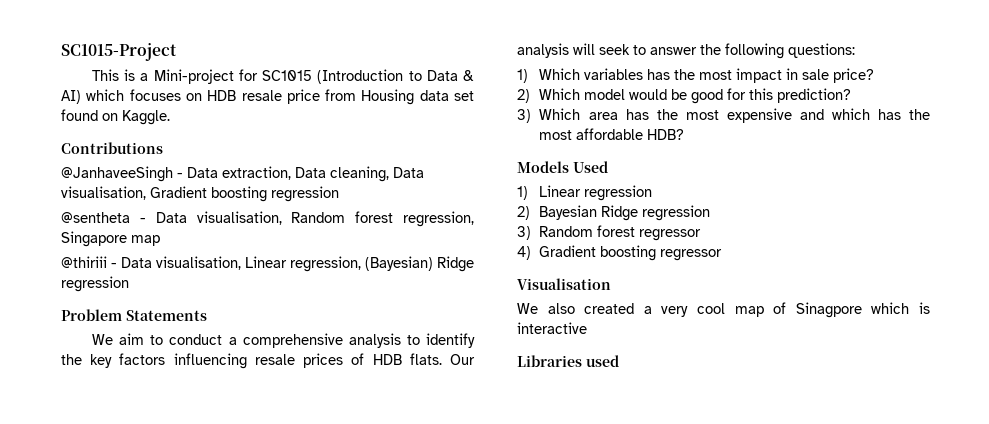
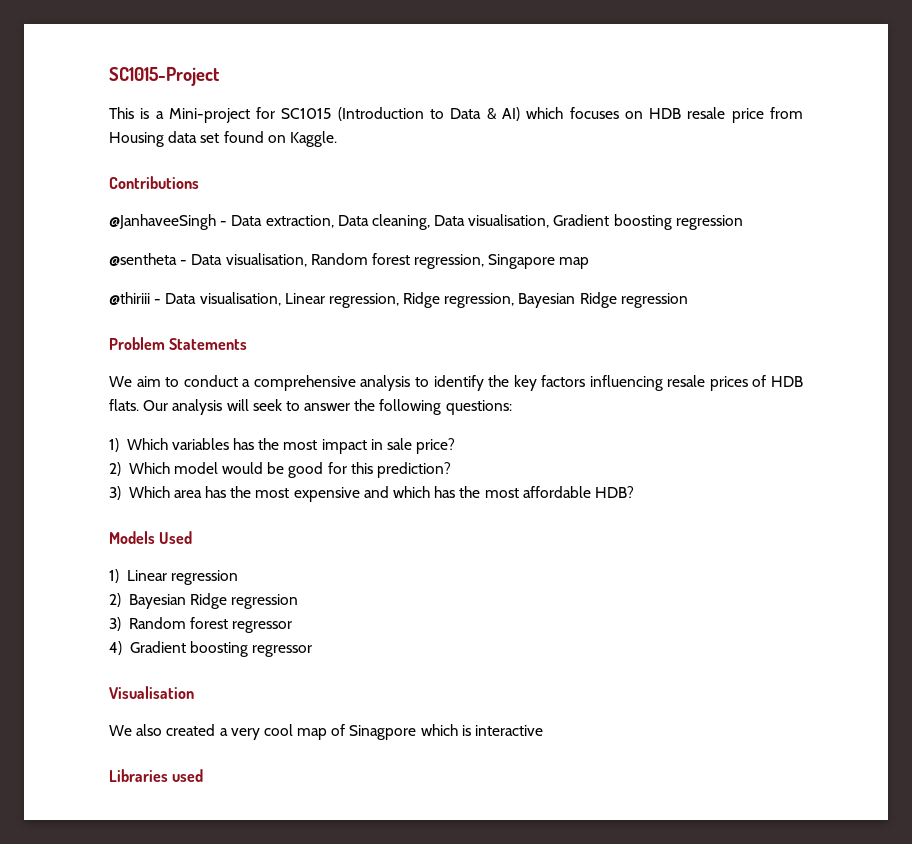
- @thiriii - Data visualisation, Linear regression, (Bayesian) Ridge regression
+ @thiriii - Data visualisation, Linear regression, Ridge regression, Bayesian Ridge regression

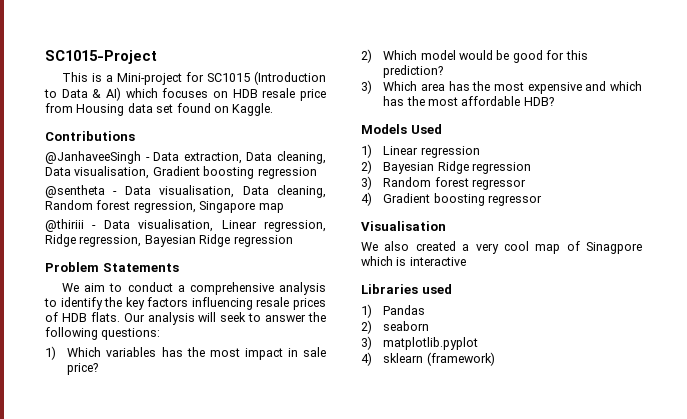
- @sentheta - Data visualisation, Random forest regression, Singapore map
+ @sentheta - Data visualisation, Data cleaning, Random forest regression, Singapore map
+ 1) Pandas
+ 2) seaborn
+ 3) matplotlib.pyplot
+ 4) sklearn (framework)

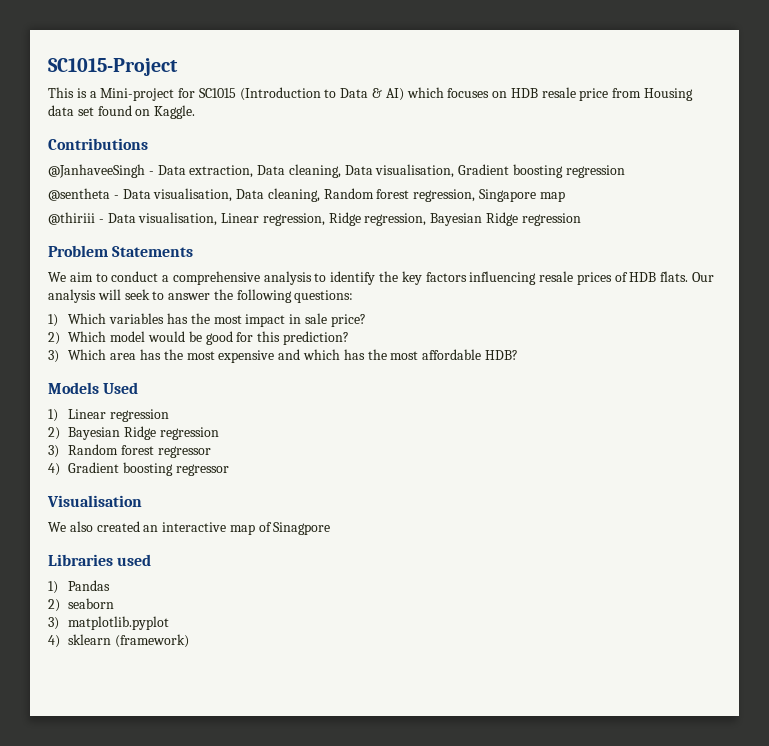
- We also created a very cool map of Sinagpore which is interactive
+ We also created an interactive map of Sinagpore

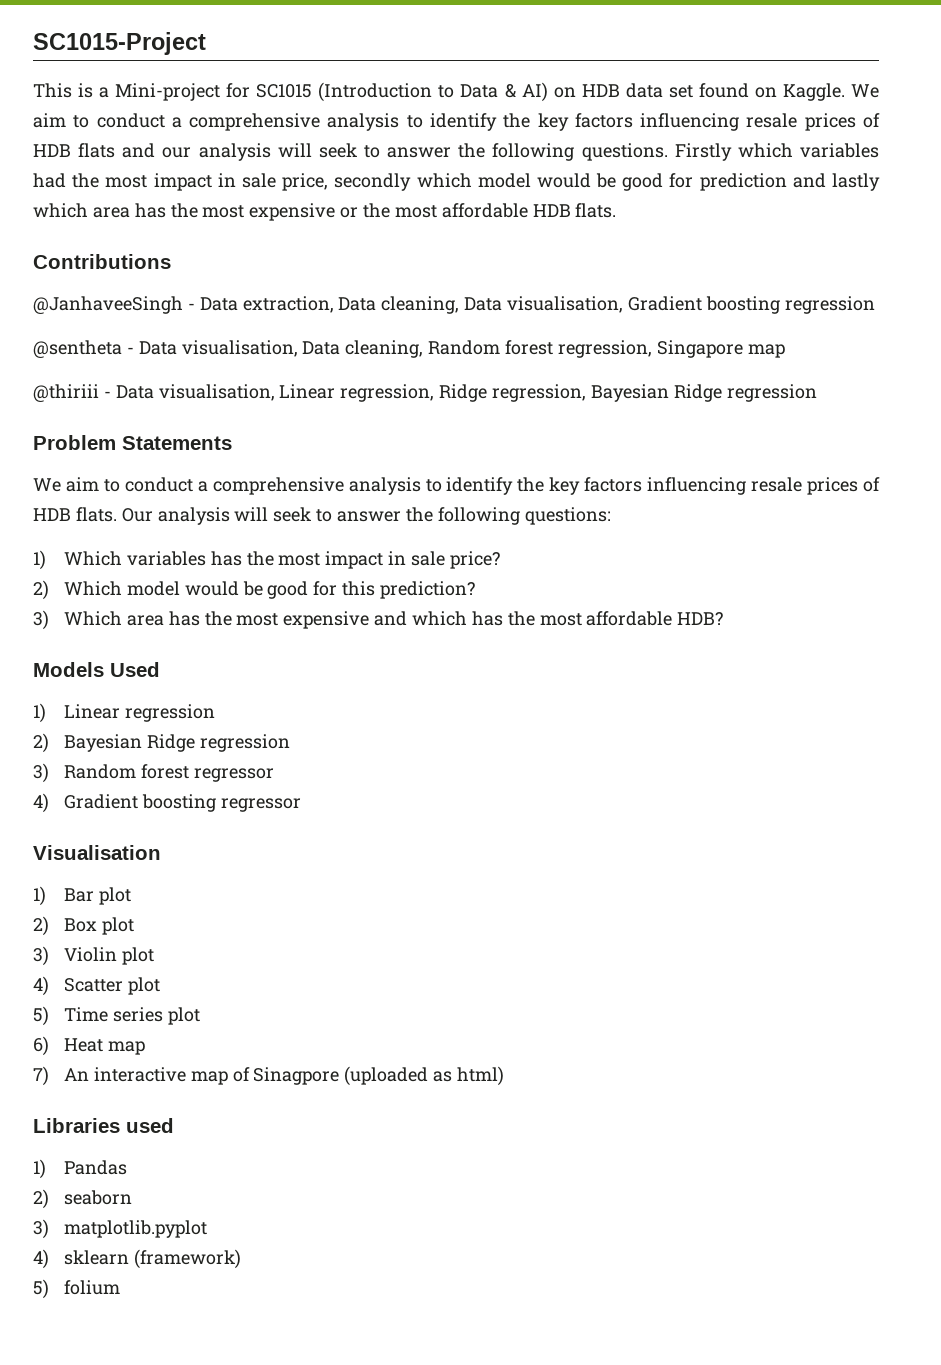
- This is a Mini-project for SC1015 (Introduction to Data & AI) which focuses on HDB resale price from Housing data set found on Kaggle.
+ This is a Mini-project for SC1015 (Introduction to Data & AI) on HDB data set found on Kaggle. We aim to conduct a comprehensive analysis to identify the key factors influencing resale prices of HDB flats and our analysis will seek to answer the following questions. Firstly which variables had the most impact in sale price, secondly which model would be good for prediction and lastly which area has the most expensive or the most affordable HDB flats.
- We also created an interactive map of Sinagpore
+ 1) Bar plot
+ 2) Box plot
+ 3) Violin plot
+ 4) Scatter plot
+ 5) Time series plot
+ 6) Heat map
+ 7) An interactive map of Sinagpore (uploaded as html)
+ 5) folium

